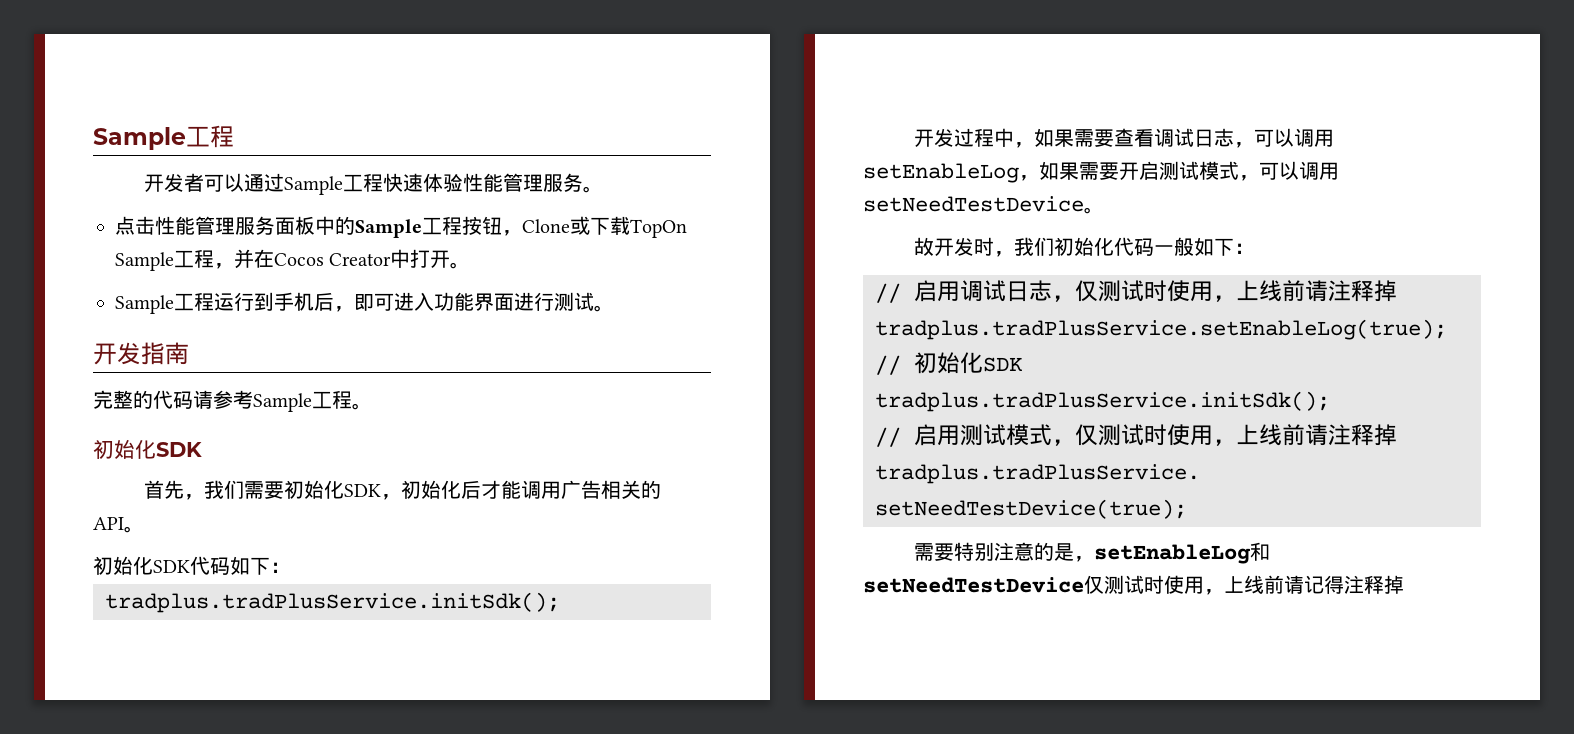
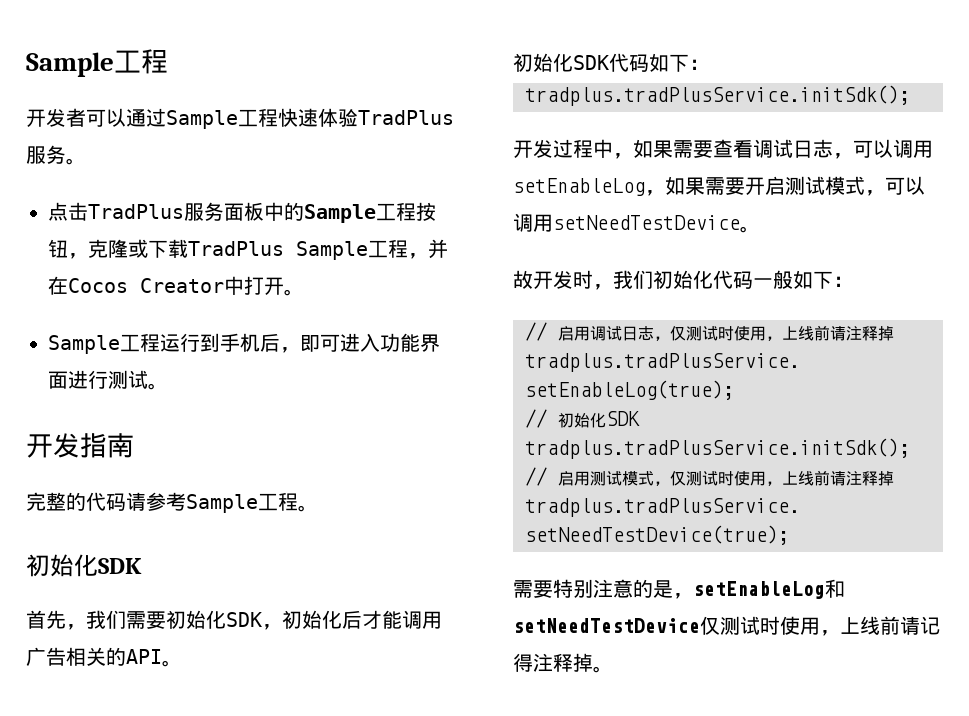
- 开发者可以通过Sample工程快速体验性能管理服务。
+ 开发者可以通过Sample工程快速体验TradPlus服务。
- 点击性能管理服务面板中的Sample工程按钮，Clone或下载TopOn Sample工程，并在Cocos Creator中打开。
+ 点击TradPlus服务面板中的Sample工程按钮，克隆或下载TradPlus Sample工程，并在Cocos Creator中打开。
- 需要特别注意的是，setEnableLog和setNeedTestDevice仅测试时使用，上线前请记得注释掉
+ 需要特别注意的是，setEnableLog和setNeedTestDevice仅测试时使用，上线前请记得注释掉。

